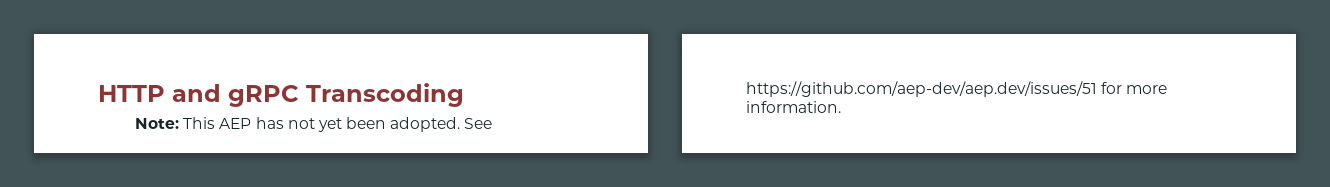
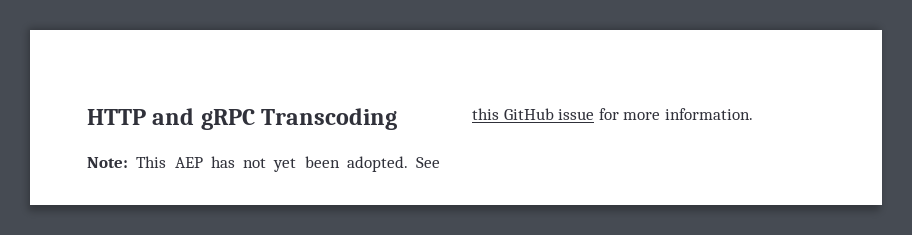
- See https://github.com/aep-dev/aep.dev/issues/51 for more information.
+ See this GitHub issue for more information.

